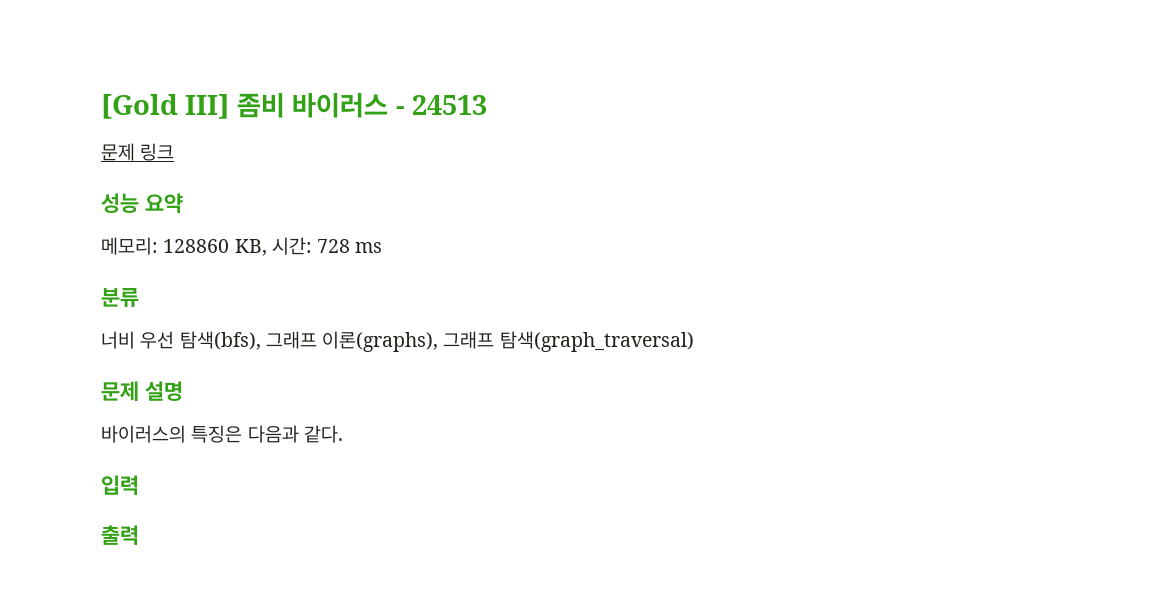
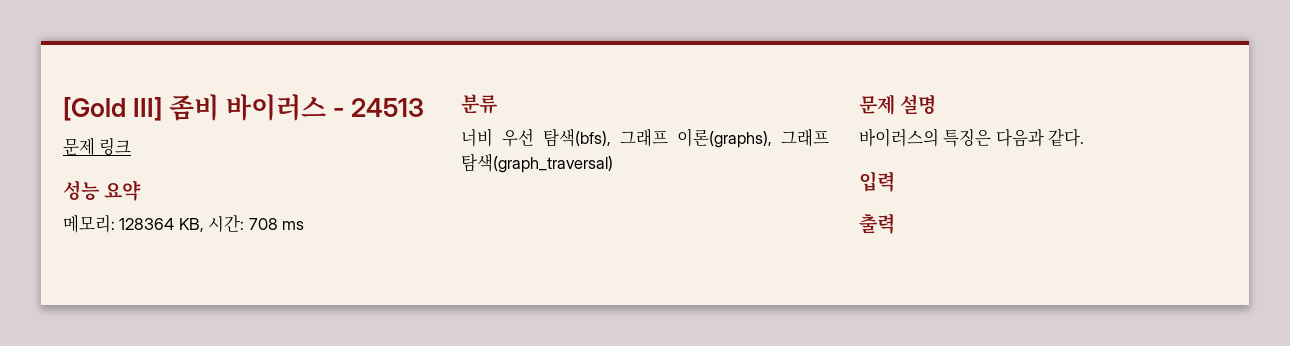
- 메모리: 128860 KB, 시간: 728 ms
+ 메모리: 128364 KB, 시간: 708 ms

